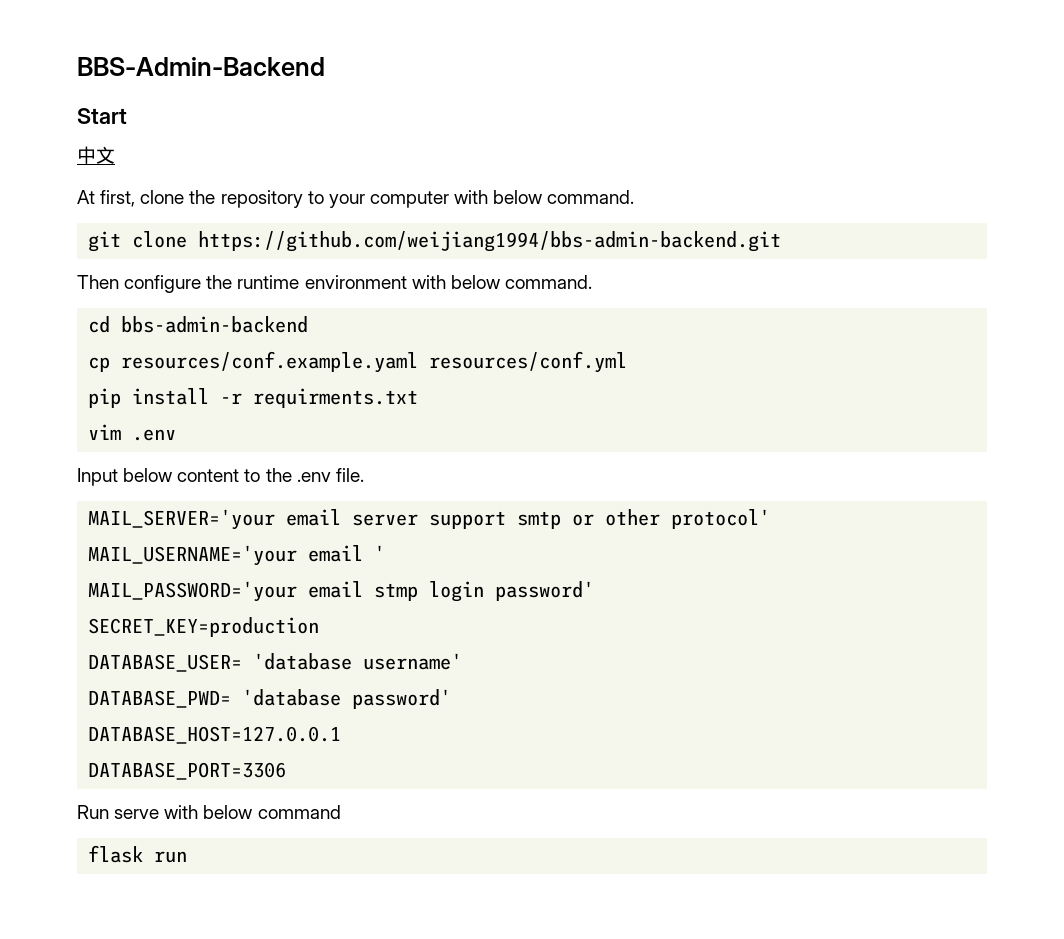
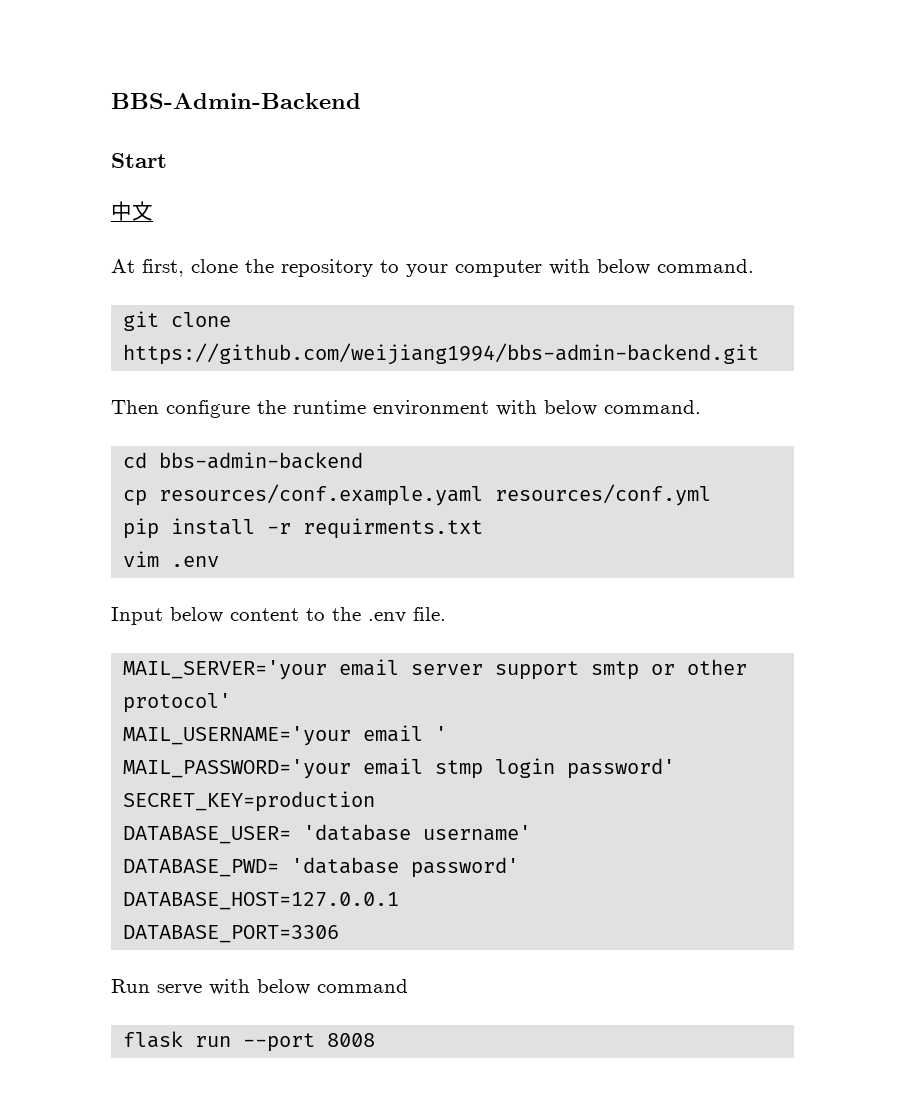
- flask run
+ flask run --port 8008

